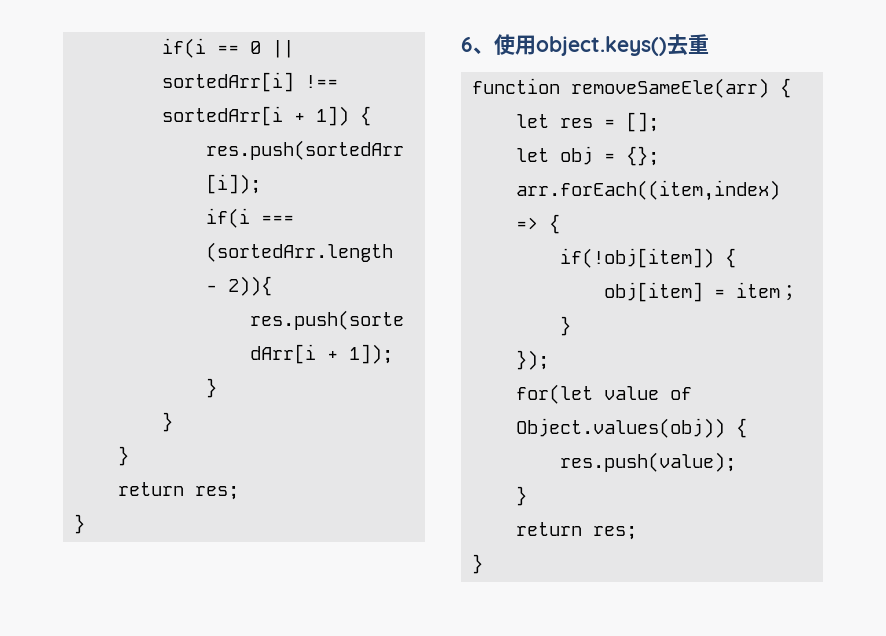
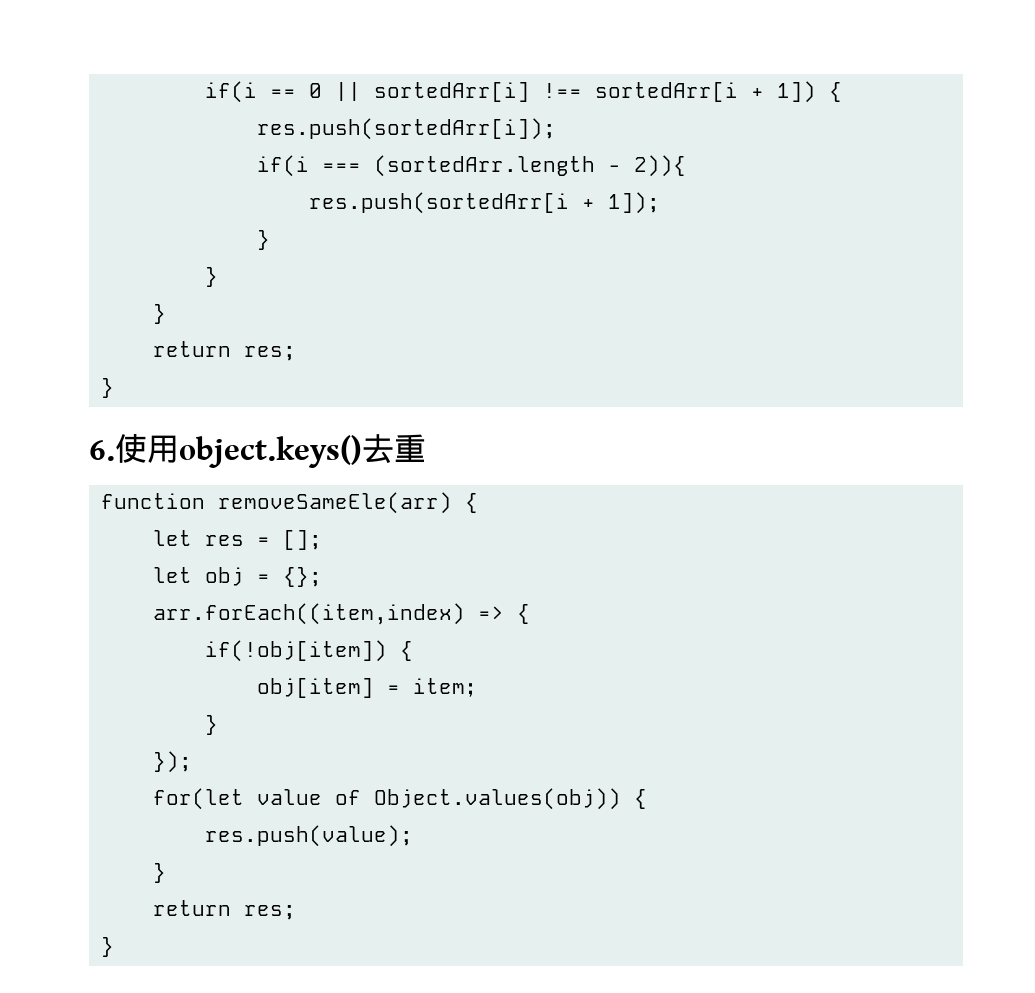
- 6、使用object.keys()去重
+ 6.使用object.keys()去重

